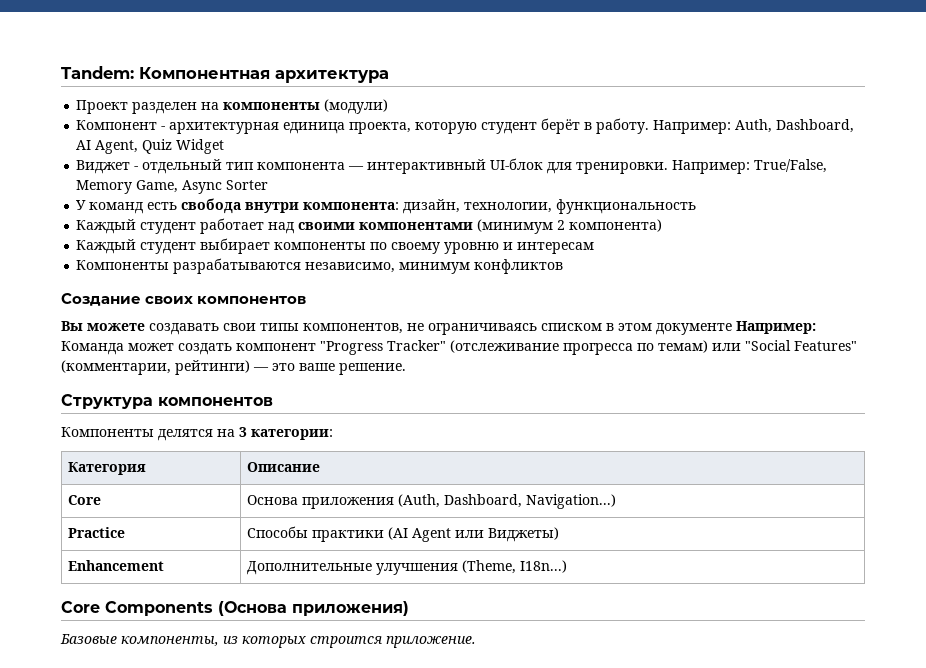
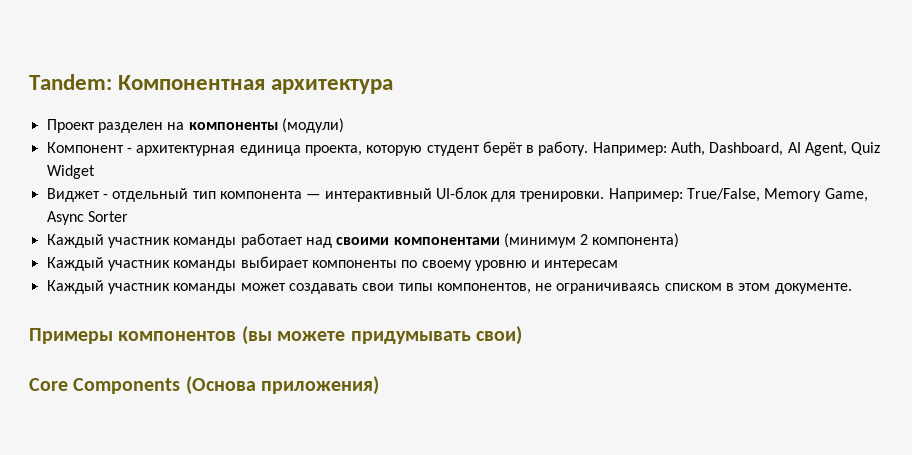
- У команд есть свобода внутри компонента: дизайн, технологии, функциональность
- Каждый студент работает над своими компонентами (минимум 2 компонента)
+ Каждый участник команды работает над своими компонентами (минимум 2 компонента)
- Каждый студент выбирает компоненты по своему уровню и интересам
+ Каждый участник команды выбирает компоненты по своему уровню и интересам
- Компоненты разрабатываются независимо, минимум конфликтов
- Создание своих компонентов
- Вы можете создавать свои типы компонентов, не ограничиваясь списком в этом документе Например: Команда может создать компонент "Progress Tracker" (отслеживание прогресса по темам) или "Social Features" (комментарии, рейтинги) — это ваше решение.
- Структура компонентов
- Компоненты делятся на 3 категории:
- Категория | Описание
- Core | Основа приложения (Auth, Dashboard, Navigation...)
- Practice | Способы практики (AI Agent или Виджеты)
- Enhancement | Дополнительные улучшения (Theme, I18n...)
+ Каждый участник команды может создавать свои типы компонентов, не ограничиваясь списком в этом документе.
+ Примеры компонентов (вы можете придумывать свои)
  Core Components (Основа приложения)
- Базовые компоненты, из которых строится приложение.

